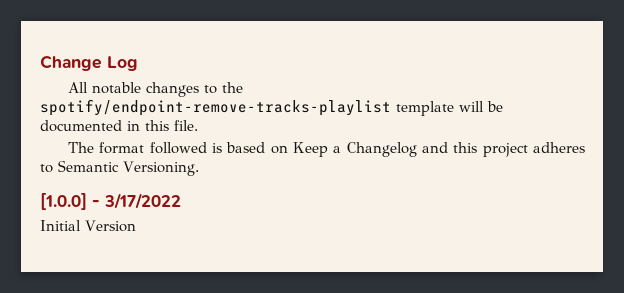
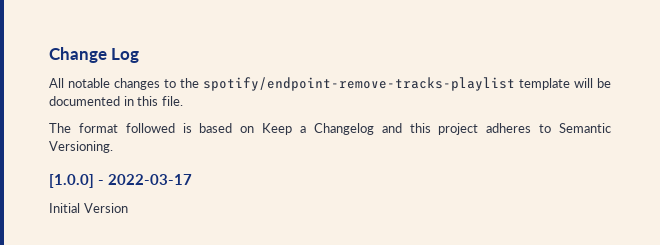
- [1.0.0] - 3/17/2022
+ [1.0.0] - 2022-03-17

